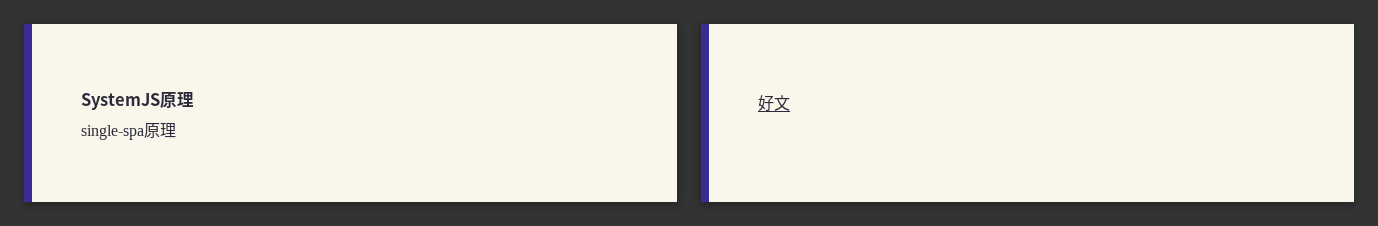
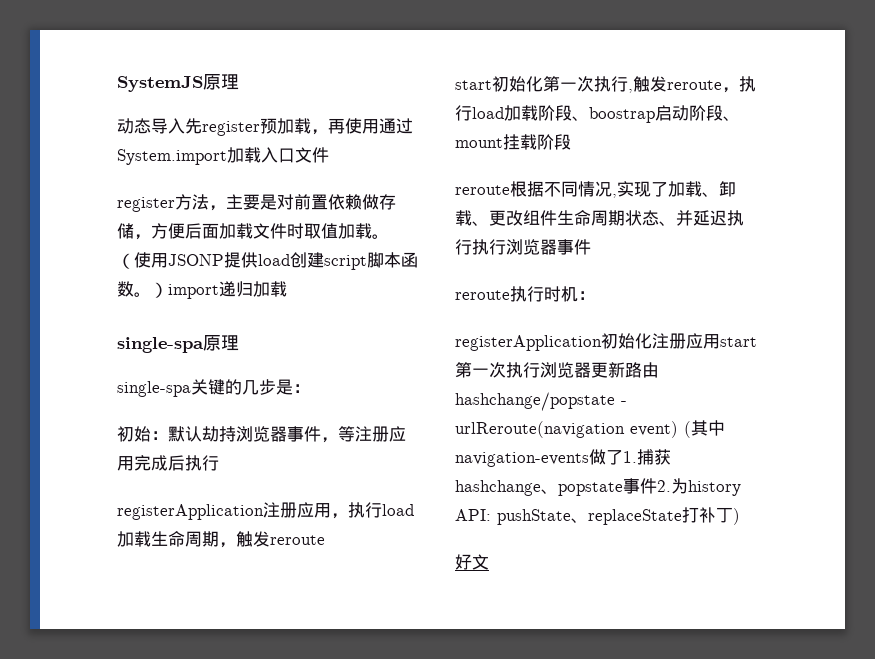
+ 动态导入先register预加载，再使用通过System.import加载入口文件
+ register方法，主要是对前置依赖做存储，方便后面加载文件时取值加载。（使用JSONP提供load创建script脚本函数。）import递归加载
  single-spa原理
+ single-spa关键的几步是：
+ 初始：默认劫持浏览器事件，等注册应用完成后执行
+ registerApplication注册应用，执行load加载生命周期，触发reroute
+ start初始化第一次执行,触发reroute，执行load加载阶段、boostrap启动阶段、mount挂载阶段
+ reroute根据不同情况,实现了加载、卸载、更改组件生命周期状态、并延迟执行执行浏览器事件
+ reroute执行时机：
+ registerApplication初始化注册应用start第一次执行浏览器更新路由hashchange/popstate - urlReroute(navigation event) (其中navigation-events做了1.捕获hashchange、popstate事件2.为history API: pushState、replaceState打补丁)

